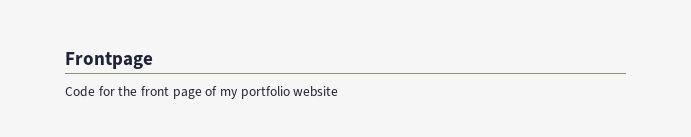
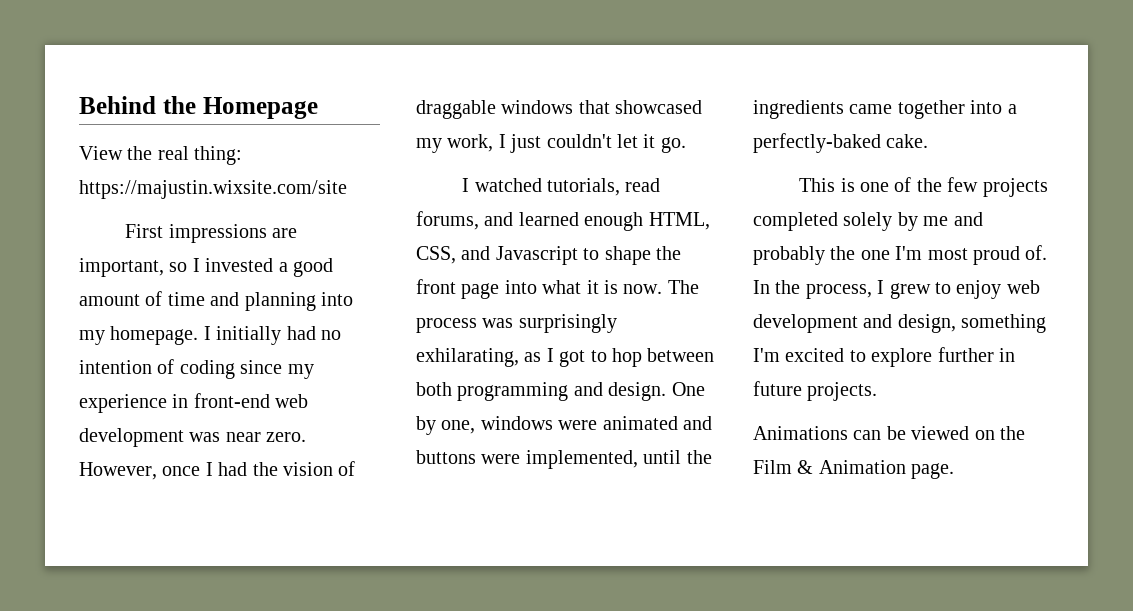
- Frontpage
- Code for the front page of my portfolio website
+ Behind the Homepage
+ View the real thing: https://majustin.wixsite.com/site
+ First impressions are important, so I invested a good amount of time and planning into my homepage. I initially had no intention of coding since my experience in front-end web development was near zero. However, once I had the vision of draggable windows that showcased my work, I just couldn't let it go.
+ I watched tutorials, read forums, and learned enough HTML, CSS, and Javascript to shape the front page into what it is now. The process was surprisingly exhilarating, as I got to hop between both programming and design. One by one, windows were animated and buttons were implemented, until the ingredients came together into a perfectly-baked cake.
+ This is one of the few projects completed solely by me and probably the one I'm most proud of. In the process, I grew to enjoy web development and design, something I'm excited to explore further in future projects.
+ Animations can be viewed on the Film & Animation page.

